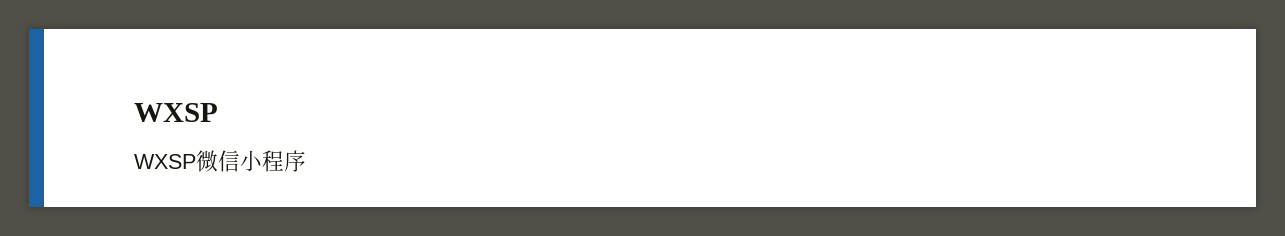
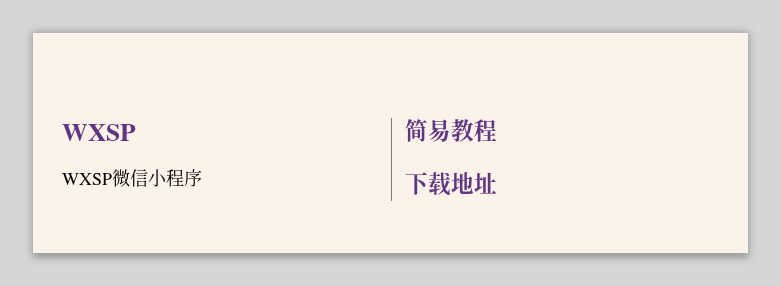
+ 简易教程
+ 下载地址

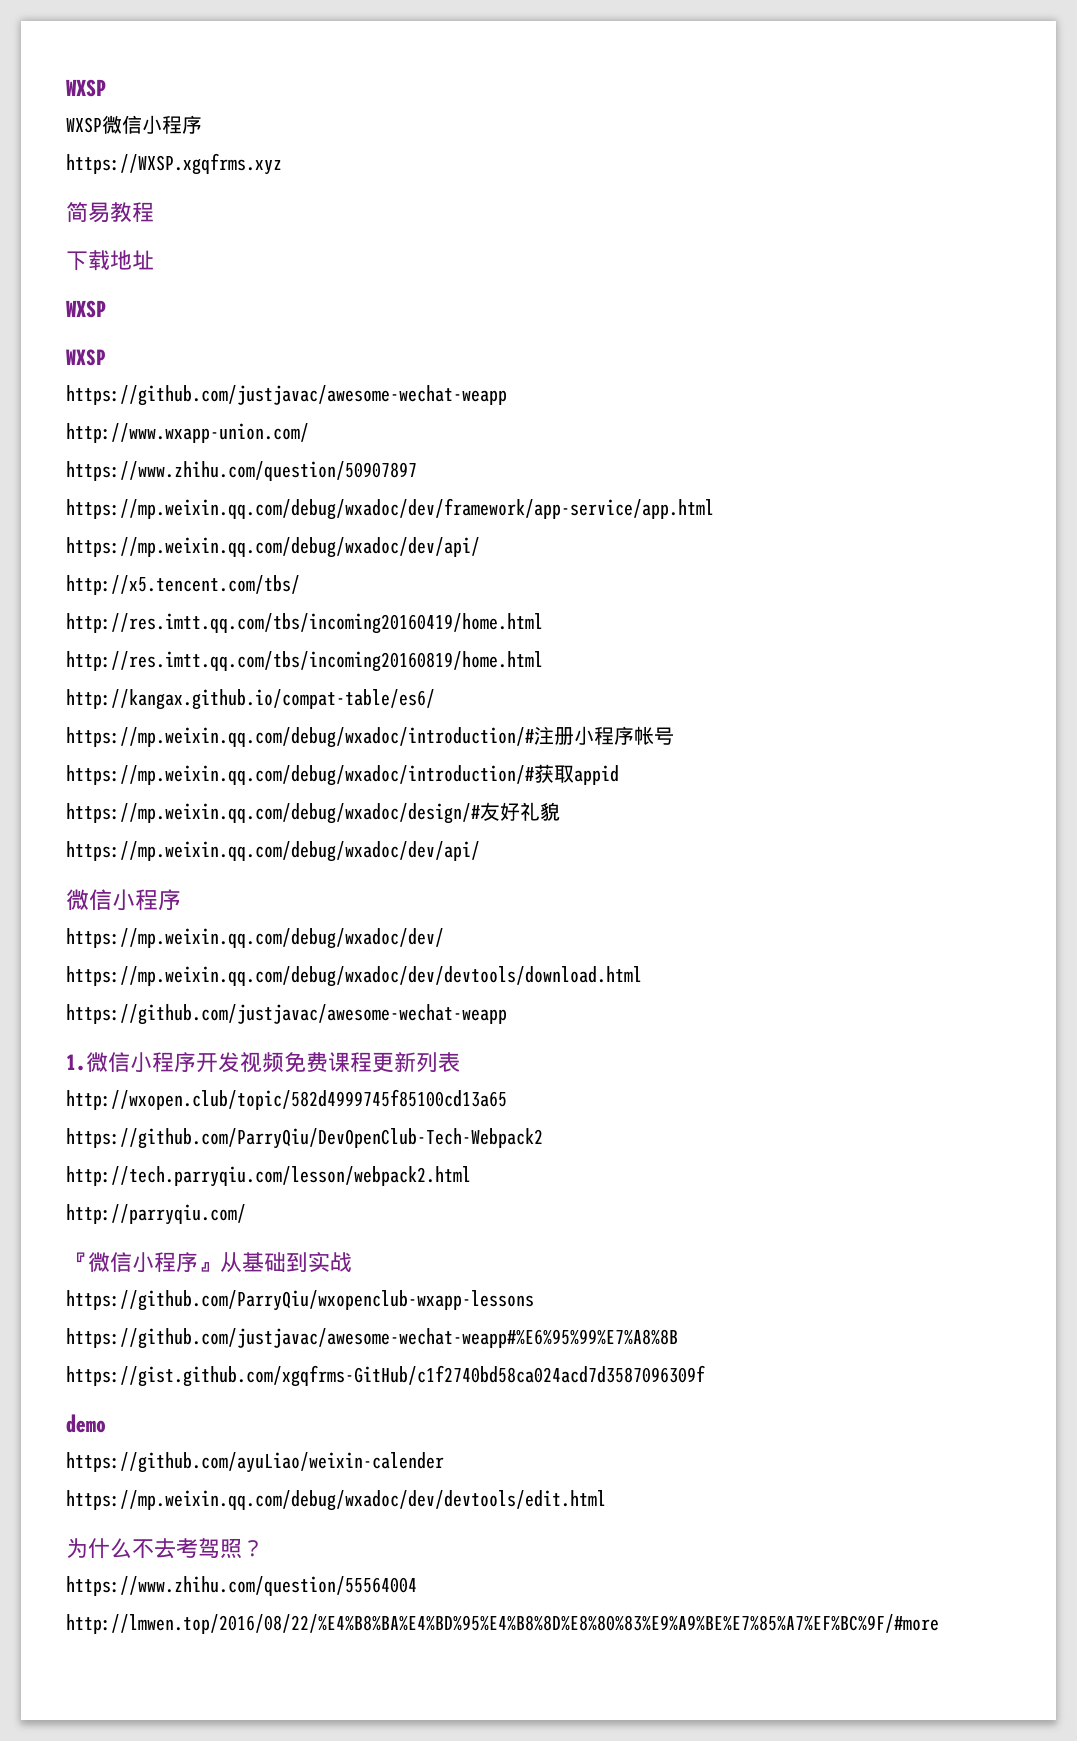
+ https://WXSP.xgqfrms.xyz
  下载地址
+ WXSP
+ WXSP
+ https://github.com/justjavac/awesome-wechat-weapp
+ http://www.wxapp-union.com/
+ https://www.zhihu.com/question/50907897
+ https://mp.weixin.qq.com/debug/wxadoc/dev/framework/app-service/app.html
+ https://mp.weixin.qq.com/debug/wxadoc/dev/api/
+ http://x5.tencent.com/tbs/
+ http://res.imtt.qq.com/tbs/incoming20160419/home.html
+ http://res.imtt.qq.com/tbs/incoming20160819/home.html
+ http://kangax.github.io/compat-table/es6/
+ https://mp.weixin.qq.com/debug/wxadoc/introduction/#注册小程序帐号
+ https://mp.weixin.qq.com/debug/wxadoc/introduction/#获取appid
+ https://mp.weixin.qq.com/debug/wxadoc/design/#友好礼貌
+ https://mp.weixin.qq.com/debug/wxadoc/dev/api/
+ 微信小程序
+ https://mp.weixin.qq.com/debug/wxadoc/dev/
+ https://mp.weixin.qq.com/debug/wxadoc/dev/devtools/download.html
+ https://github.com/justjavac/awesome-wechat-weapp
+ 1.微信小程序开发视频免费课程更新列表
+ http://wxopen.club/topic/582d4999745f85100cd13a65
+ https://github.com/ParryQiu/DevOpenClub-Tech-Webpack2
+ http://tech.parryqiu.com/lesson/webpack2.html
+ http://parryqiu.com/
+ 『微信小程序』从基础到实战
+ https://github.com/ParryQiu/wxopenclub-wxapp-lessons
+ https://github.com/justjavac/awesome-wechat-weapp#%E6%95%99%E7%A8%8B
+ https://gist.github.com/xgqfrms-GitHub/c1f2740bd58ca024acd7d3587096309f
+ demo
+ https://github.com/ayuLiao/weixin-calender
+ https://mp.weixin.qq.com/debug/wxadoc/dev/devtools/edit.html
+ 为什么不去考驾照？
+ https://www.zhihu.com/question/55564004
+ http://lmwen.top/2016/08/22/%E4%B8%BA%E4%BD%95%E4%B8%8D%E8%80%83%E9%A9%BE%E7%85%A7%EF%BC%9F/#more

